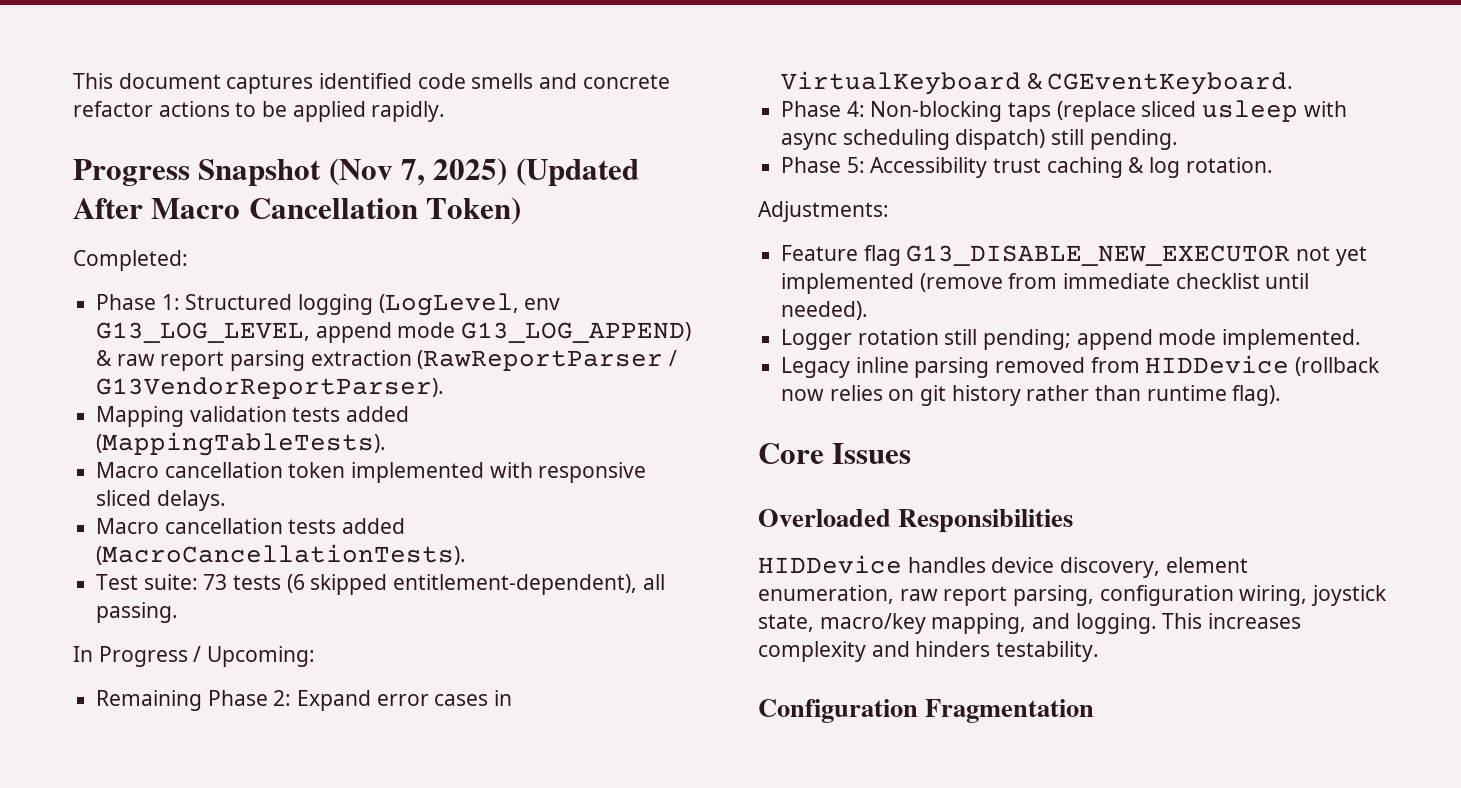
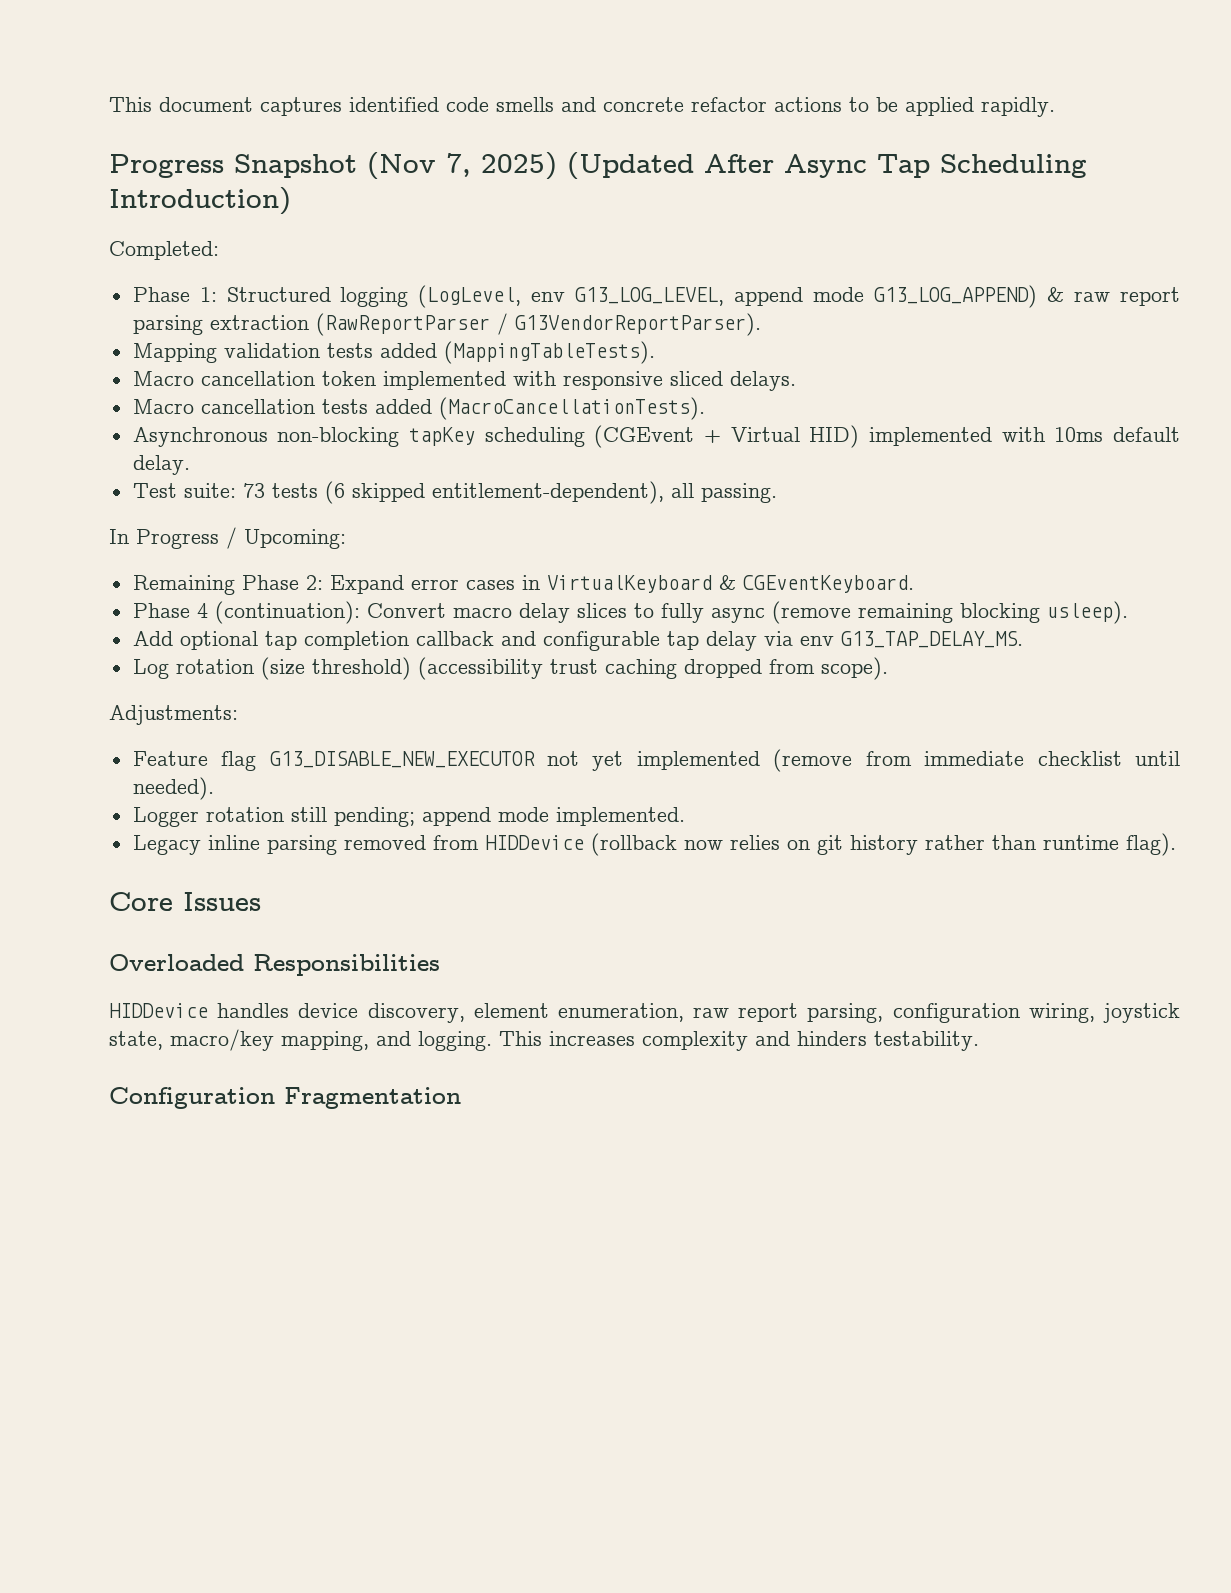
- Progress Snapshot (Nov 7, 2025) (Updated After Macro Cancellation Token)
+ Progress Snapshot (Nov 7, 2025) (Updated After Async Tap Scheduling Introduction)
+ Asynchronous non-blocking tapKey scheduling (CGEvent + Virtual HID) implemented with 10ms default delay.
- Phase 4: Non-blocking taps (replace sliced usleep with async scheduling dispatch) still pending.
- Phase 5: Accessibility trust caching & log rotation.
+ Phase 4 (continuation): Convert macro delay slices to fully async (remove remaining blocking usleep).
+ Add optional tap completion callback and configurable tap delay via env G13_TAP_DELAY_MS.
+ Log rotation (size threshold) (accessibility trust caching dropped from scope).

